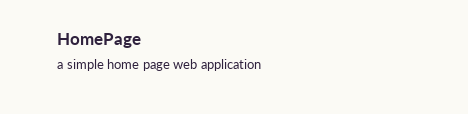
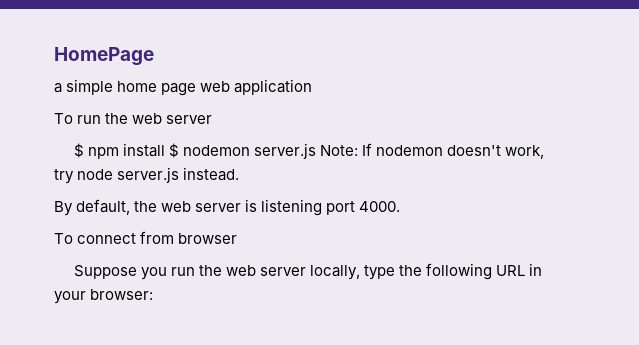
+ To run the web server
+ $ npm install $ nodemon server.js Note: If nodemon doesn't work, try node server.js instead.
+ By default, the web server is listening port 4000.
+ To connect from browser
+ Suppose you run the web server locally, type the following URL in your browser:

